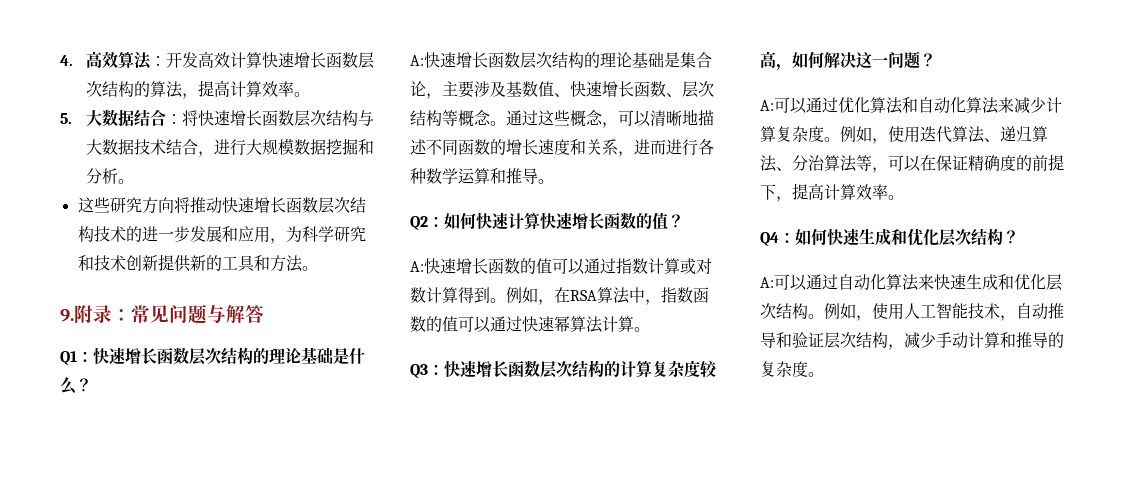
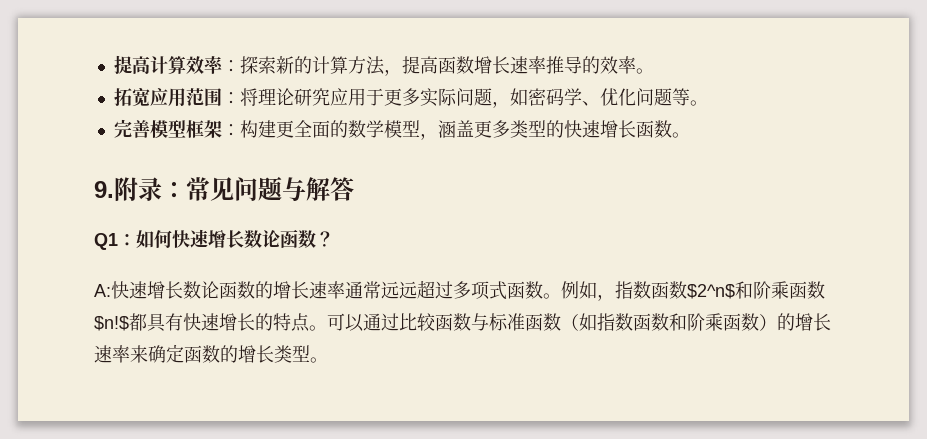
- 4.高效算法：开发高效计算快速增长函数层次结构的算法，提高计算效率。
- 5.大数据结合：将快速增长函数层次结构与大数据技术结合，进行大规模数据挖掘和分析。
- 这些研究方向将推动快速增长函数层次结构技术的进一步发展和应用，为科学研究和技术创新提供新的工具和方法。
+ 提高计算效率：探索新的计算方法，提高函数增长速率推导的效率。
+ 拓宽应用范围：将理论研究应用于更多实际问题，如密码学、优化问题等。
+ 完善模型框架：构建更全面的数学模型，涵盖更多类型的快速增长函数。
- Q1：快速增长函数层次结构的理论基础是什么？
- A:快速增长函数层次结构的理论基础是集合论，主要涉及基数值、快速增长函数、层次结构等概念。通过这些概念，可以清晰地描述不同函数的增长速度和关系，进而进行各种数学运算和推导。
- Q2：如何快速计算快速增长函数的值？
- A:快速增长函数的值可以通过指数计算或对数计算得到。例如，在RSA算法中，指数函数的值可以通过快速幂算法计算。
- Q3：快速增长函数层次结构的计算复杂度较高，如何解决这一问题？
- A:可以通过优化算法和自动化算法来减少计算复杂度。例如，使用迭代算法、递归算法、分治算法等，可以在保证精确度的前提下，提高计算效率。
- Q4：如何快速生成和优化层次结构？
- A:可以通过自动化算法来快速生成和优化层次结构。例如，使用人工智能技术，自动推导和验证层次结构，减少手动计算和推导的复杂度。
+ Q1：如何快速增长数论函数？
+ A:快速增长数论函数的增长速率通常远远超过多项式函数。例如，指数函数$2^n$和阶乘函数$n!$都具有快速增长的特点。可以通过比较函数与标准函数（如指数函数和阶乘函数）的增长速率来确定函数的增长类型。

